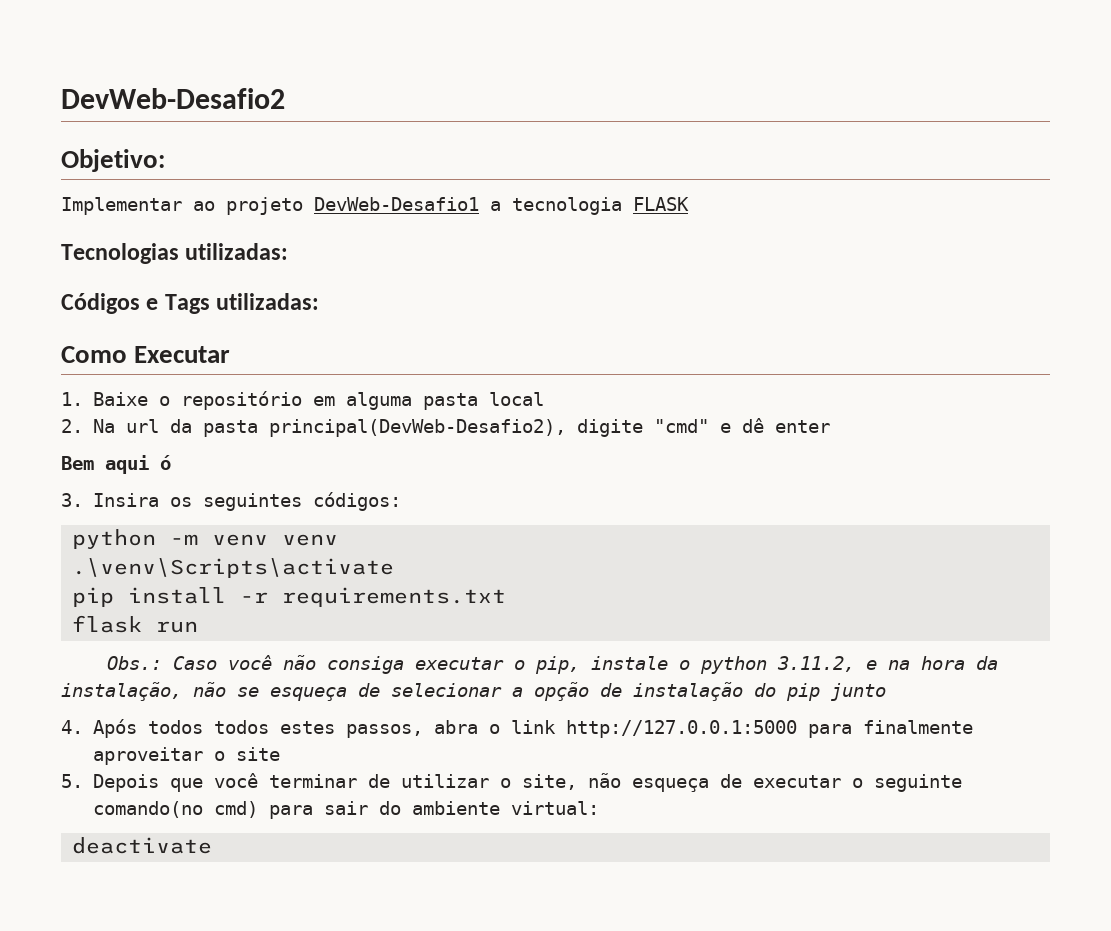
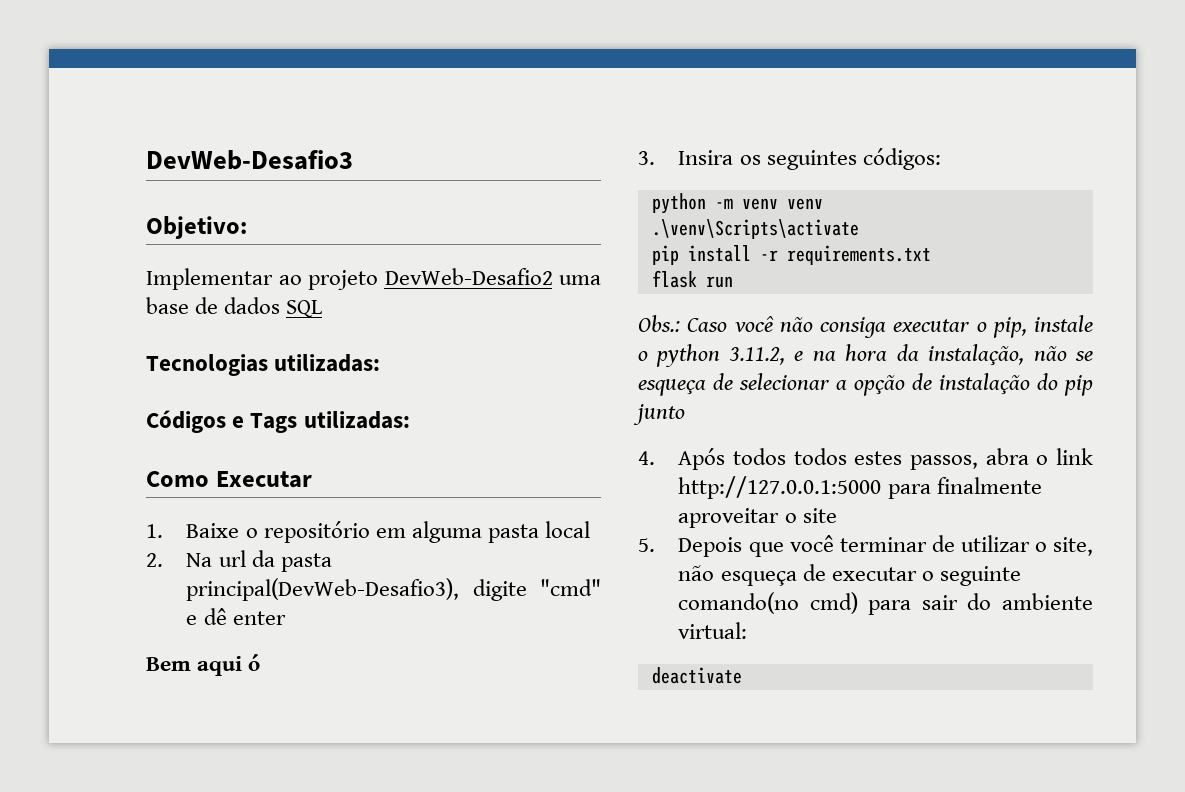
- DevWeb-Desafio2
+ DevWeb-Desafio3
- Implementar ao projeto DevWeb-Desafio1 a tecnologia FLASK
+ Implementar ao projeto DevWeb-Desafio2 uma base de dados SQL
- 2. Na url da pasta principal(DevWeb-Desafio2), digite "cmd" e dê enter
+ 2. Na url da pasta principal(DevWeb-Desafio3), digite "cmd" e dê enter

